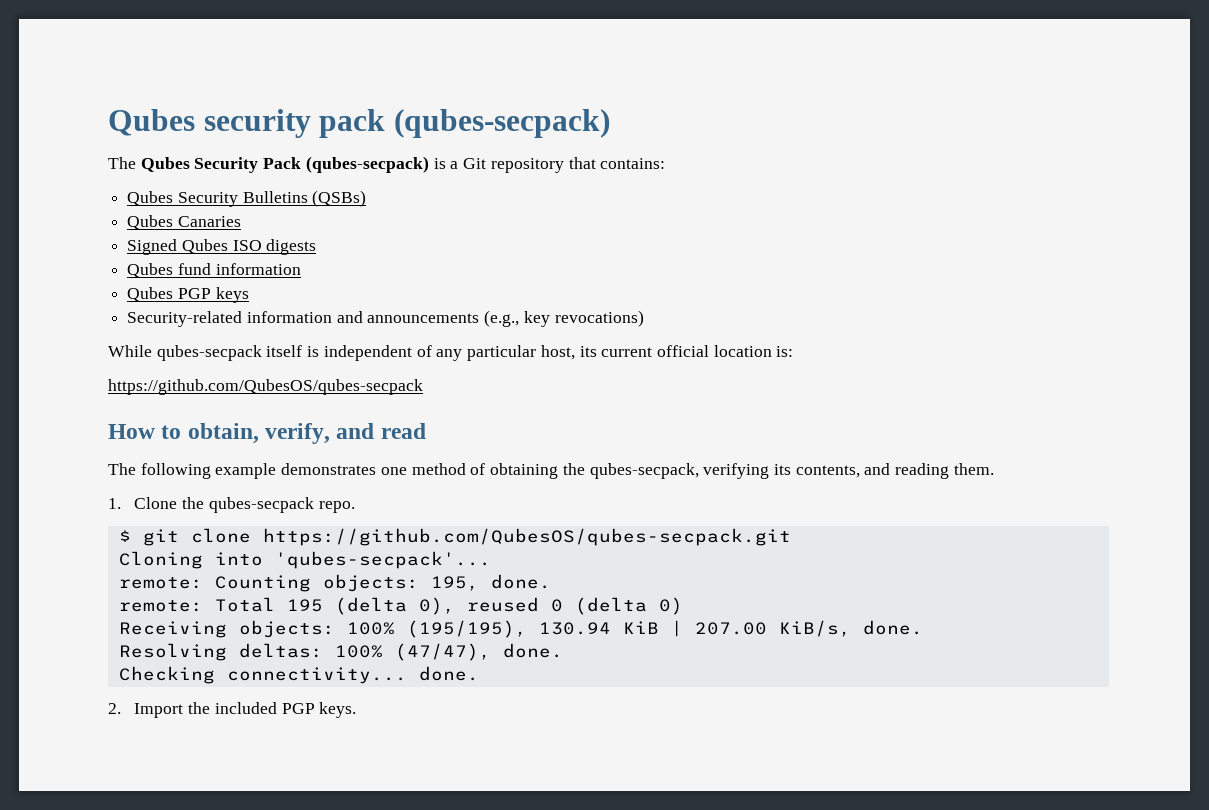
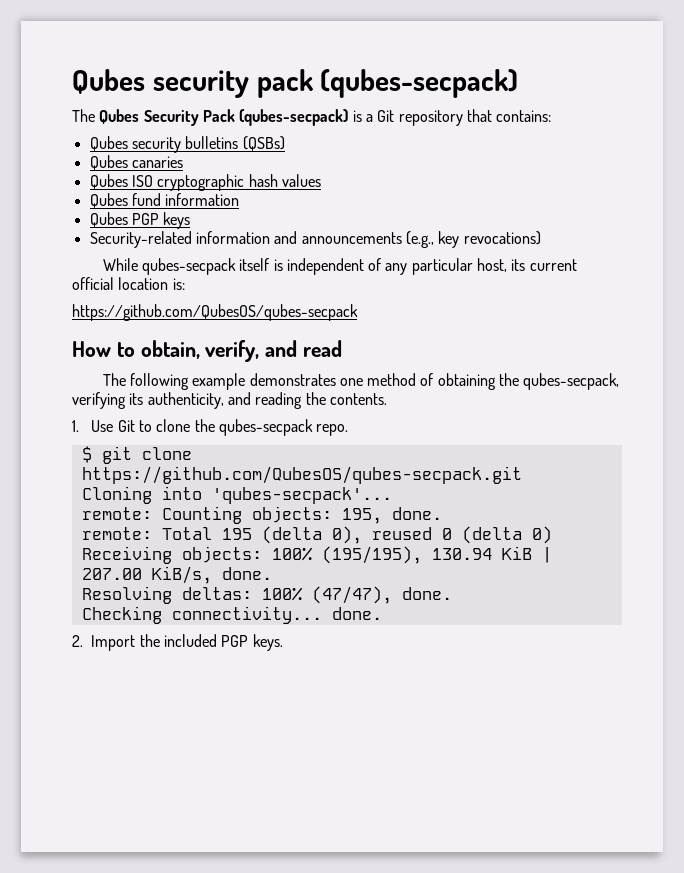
- Qubes Security Bulletins (QSBs)
+ Qubes security bulletins (QSBs)
- Qubes Canaries
- Signed Qubes ISO digests
+ Qubes canaries
+ Qubes ISO cryptographic hash values
- The following example demonstrates one method of obtaining the qubes-secpack, verifying its contents, and reading them.
+ The following example demonstrates one method of obtaining the qubes-secpack, verifying its authenticity, and reading the contents.
- 1. Clone the qubes-secpack repo.
+ 1. Use Git to clone the qubes-secpack repo.

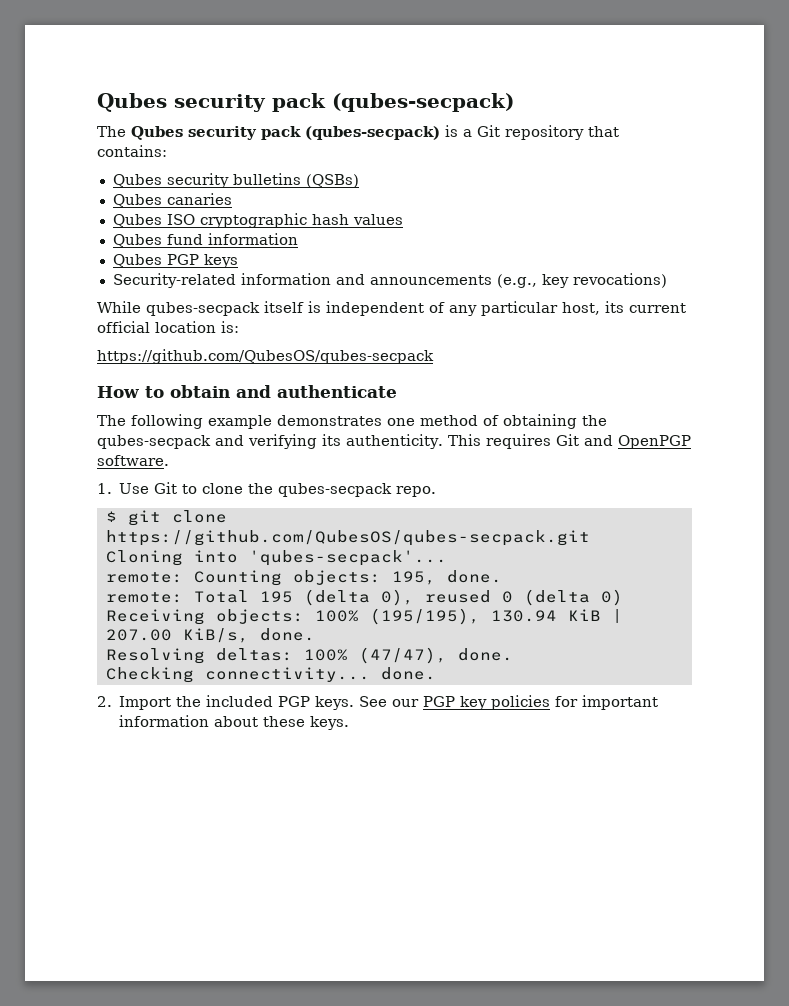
- The Qubes Security Pack (qubes-secpack) is a Git repository that contains:
+ The Qubes security pack (qubes-secpack) is a Git repository that contains:
- How to obtain, verify, and read
+ How to obtain and authenticate
- The following example demonstrates one method of obtaining the qubes-secpack, verifying its authenticity, and reading the contents.
+ The following example demonstrates one method of obtaining the qubes-secpack and verifying its authenticity. This requires Git and OpenPGP software.
+ See our PGP key policies for important information about these keys.

